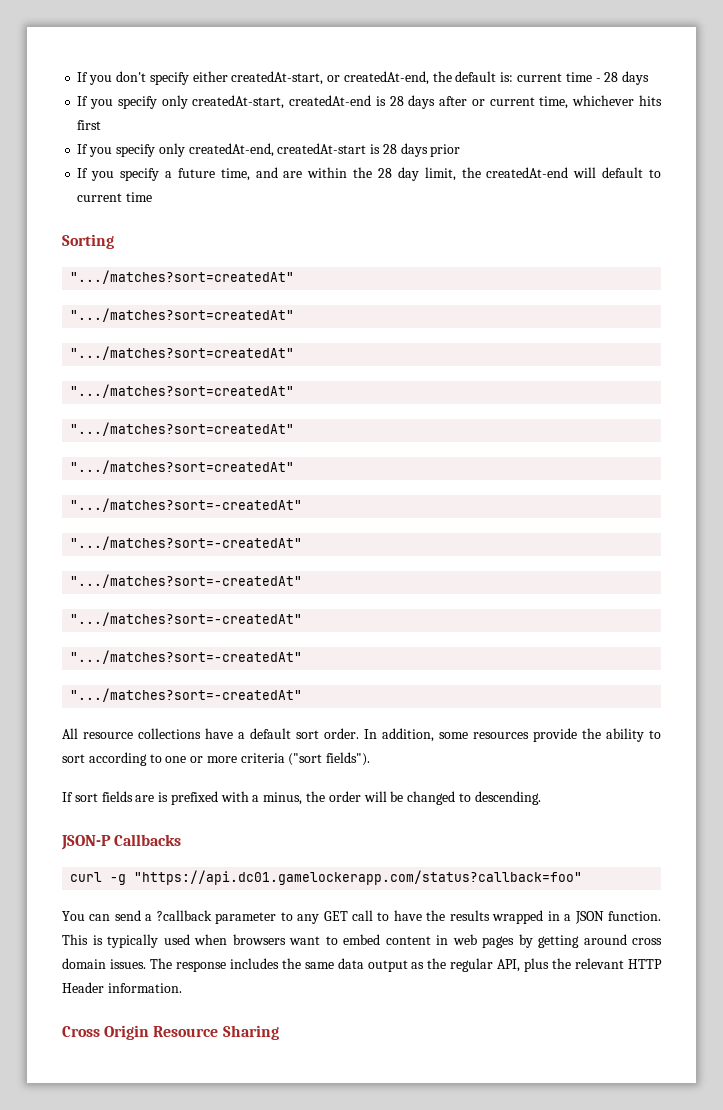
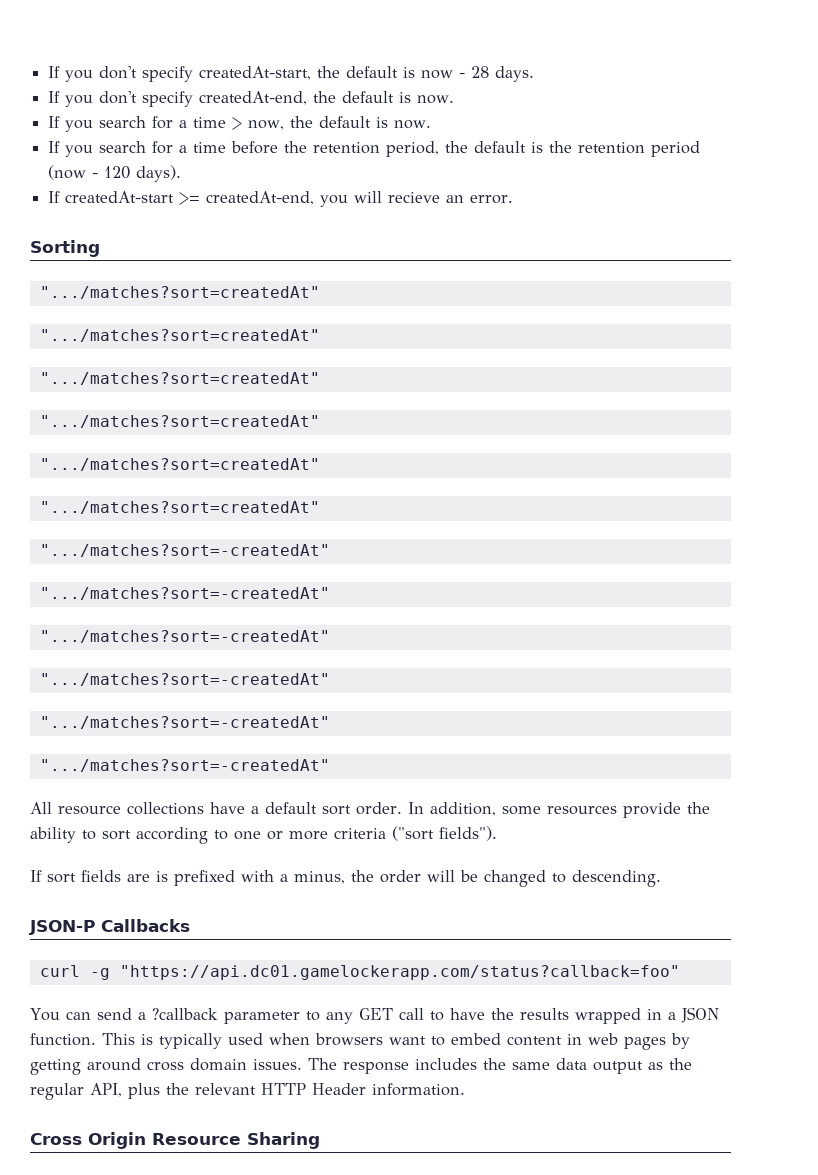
- If you don't specify either createdAt-start, or createdAt-end, the default is: current time - 28 days
- If you specify only createdAt-start, createdAt-end is 28 days after or current time, whichever hits first
- If you specify only createdAt-end, createdAt-start is 28 days prior
- If you specify a future time, and are within the 28 day limit, the createdAt-end will default to current time
+ If you don't specify createdAt-start, the default is now - 28 days.
+ If you don't specify createdAt-end, the default is now.
+ If you search for a time > now, the default is now.
+ If you search for a time before the retention period, the default is the retention period (now - 120 days).
+ If createdAt-start >= createdAt-end, you will recieve an error.

